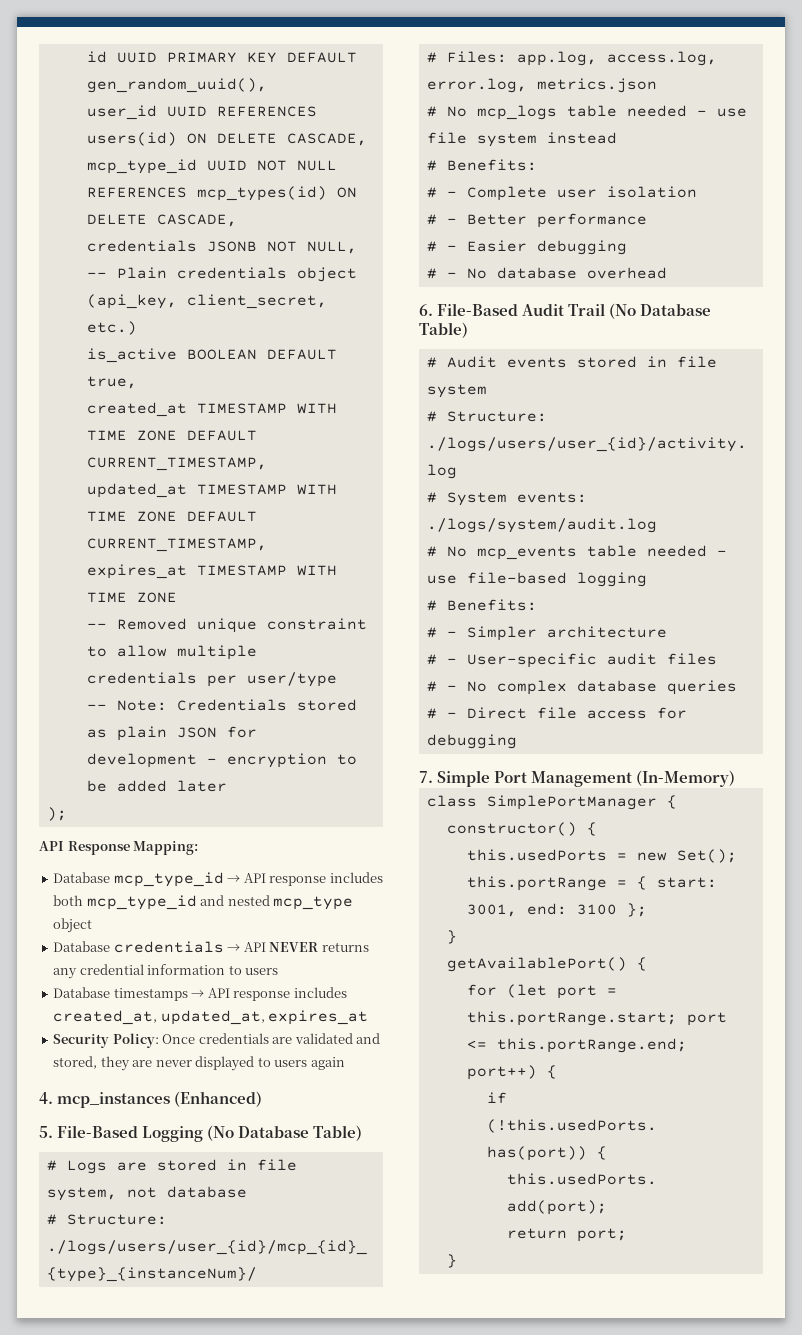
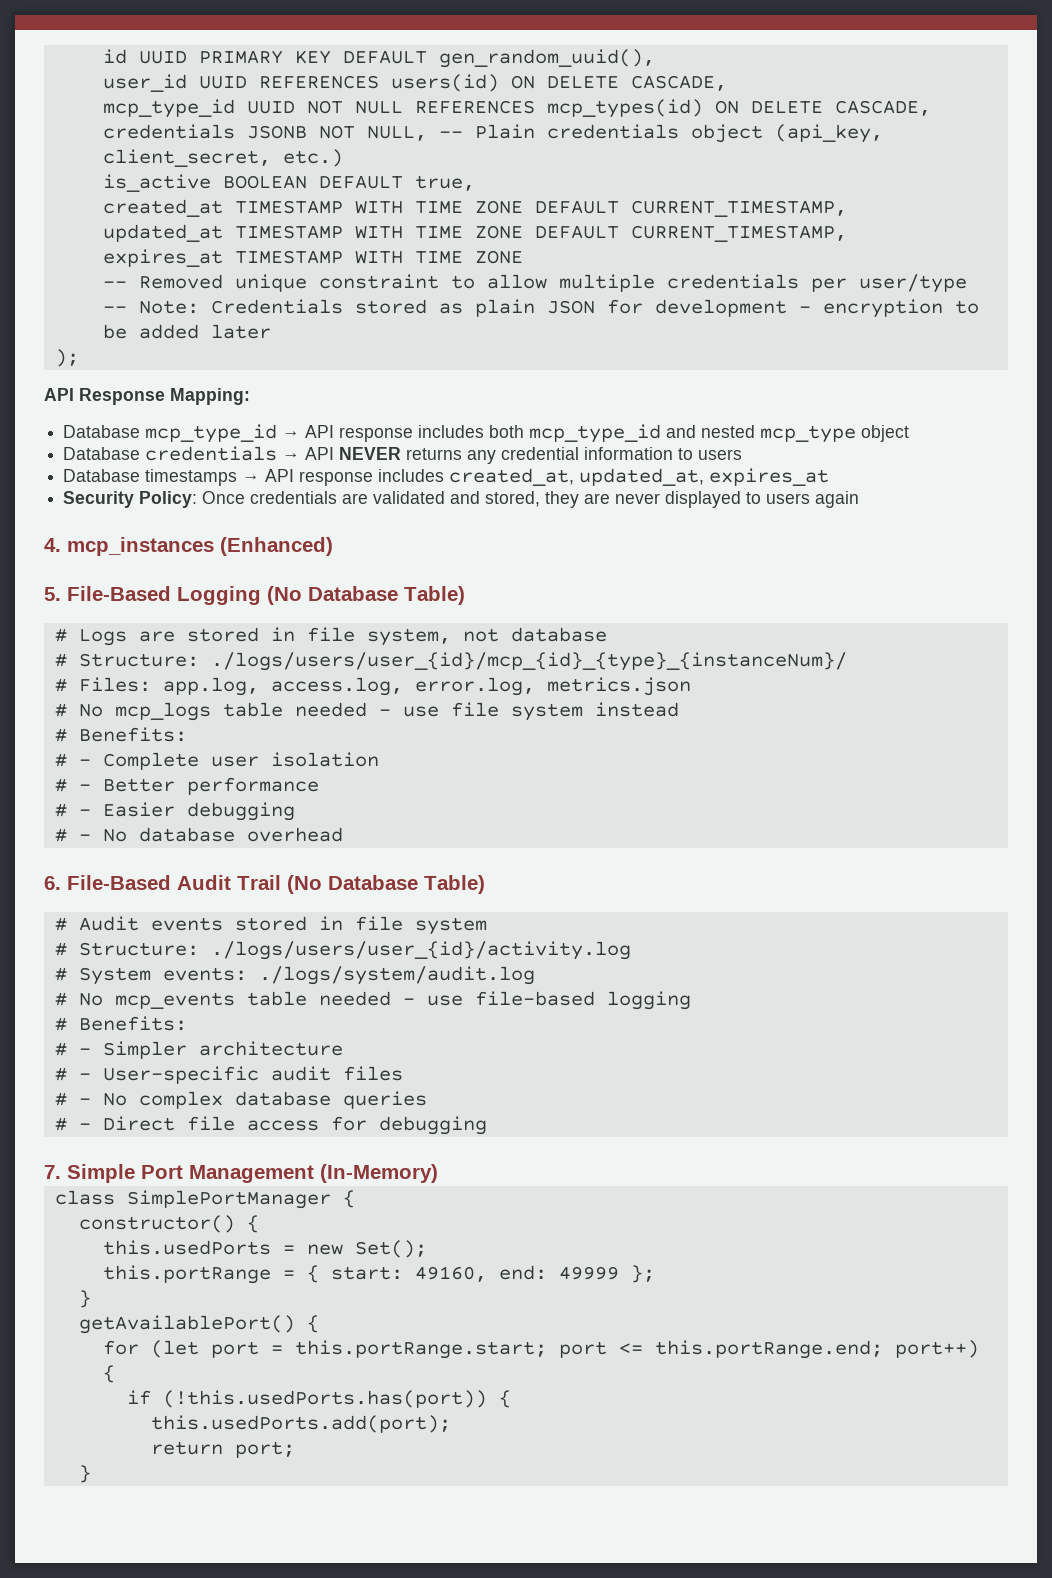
- this.portRange = { start: 3001, end: 3100 };
+ this.portRange = { start: 49160, end: 49999 };

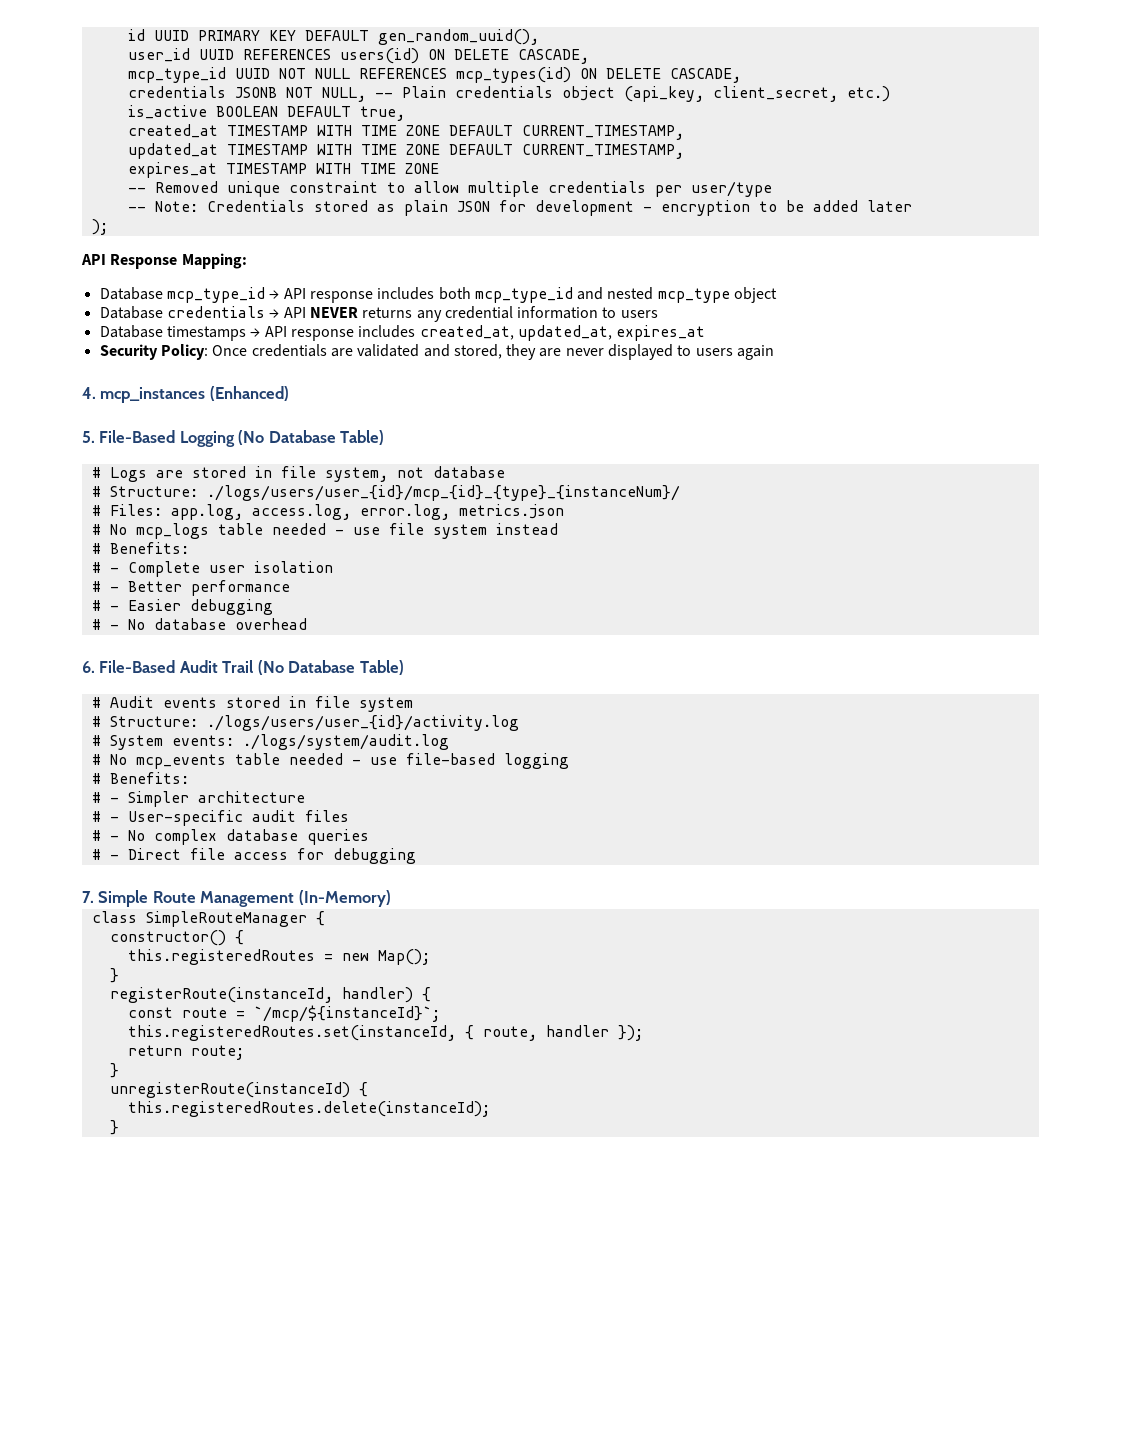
- 7. Simple Port Management (In-Memory)
+ 7. Simple Route Management (In-Memory)
- class SimplePortManager {
+ class SimpleRouteManager {
- this.usedPorts = new Set();
- this.portRange = { start: 49160, end: 49999 };
+ this.registeredRoutes = new Map();
  }
- getAvailablePort() {
- for (let port = this.portRange.start; port <= this.portRange.end; port++) {
- if (!this.usedPorts.has(port)) {
- this.usedPorts.add(port);
- return port;
+ registerRoute(instanceId, handler) {
+ const route = `/mcp/${instanceId}`;
+ this.registeredRoutes.set(instanceId, { route, handler });
+ return route;
+ }
+ unregisterRoute(instanceId) {
+ this.registeredRoutes.delete(instanceId);

